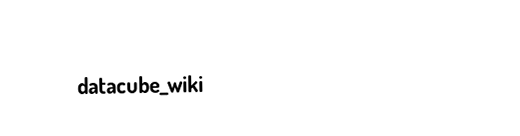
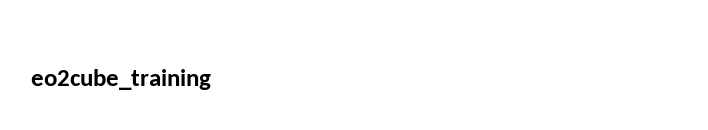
- datacube_wiki
+ eo2cube_training

